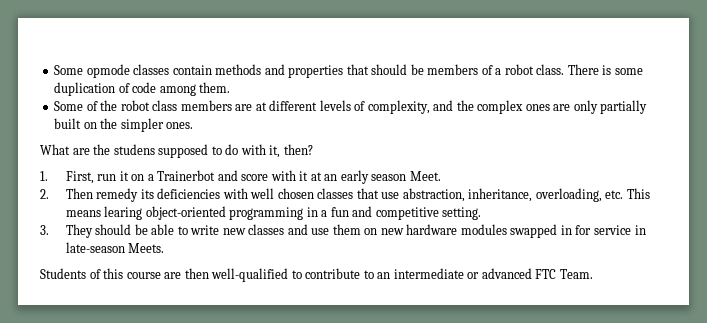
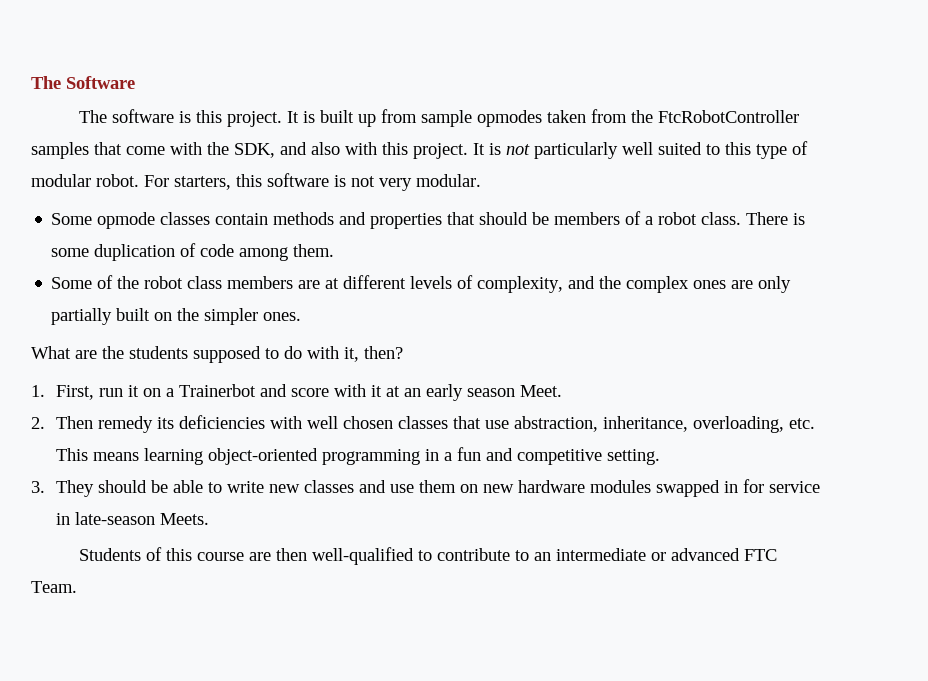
+ The Software
+ The software is this project. It is built up from sample opmodes taken from the FtcRobotController samples that come with the SDK, and also with this project. It is not particularly well suited to this type of modular robot. For starters, this software is not very modular.
- What are the studens supposed to do with it, then?
+ What are the students supposed to do with it, then?
- 2. Then remedy its deficiencies with well chosen classes that use abstraction, inheritance, overloading, etc. This means learing object-oriented programming in a fun and competitive setting.
+ 2. Then remedy its deficiencies with well chosen classes that use abstraction, inheritance, overloading, etc. This means learning object-oriented programming in a fun and competitive setting.

